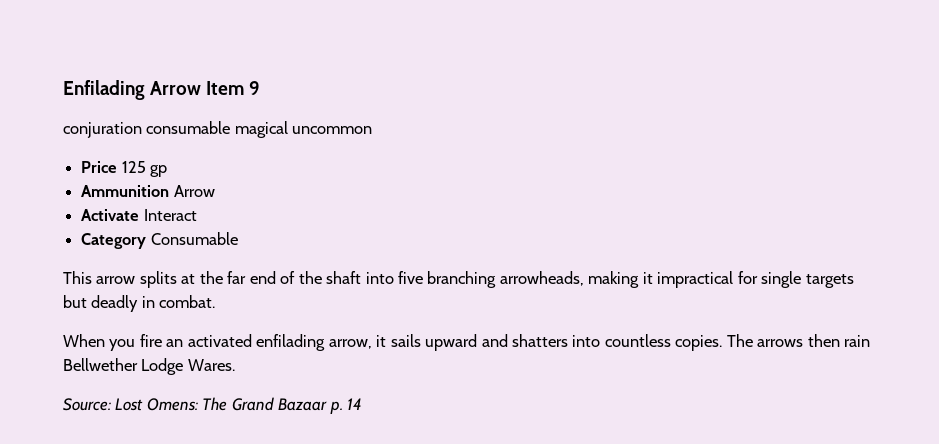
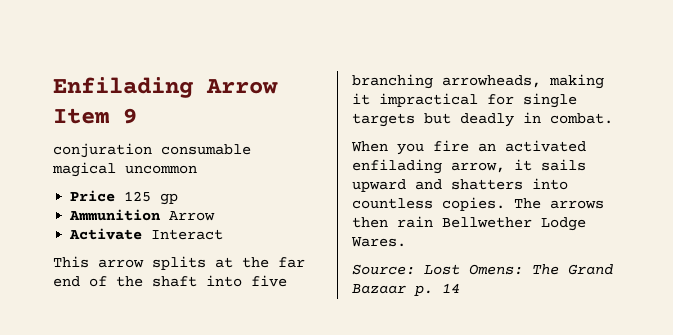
- Category Consumable

